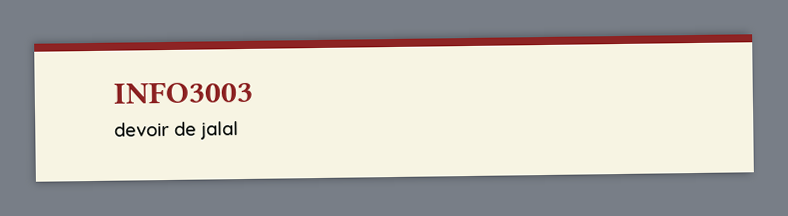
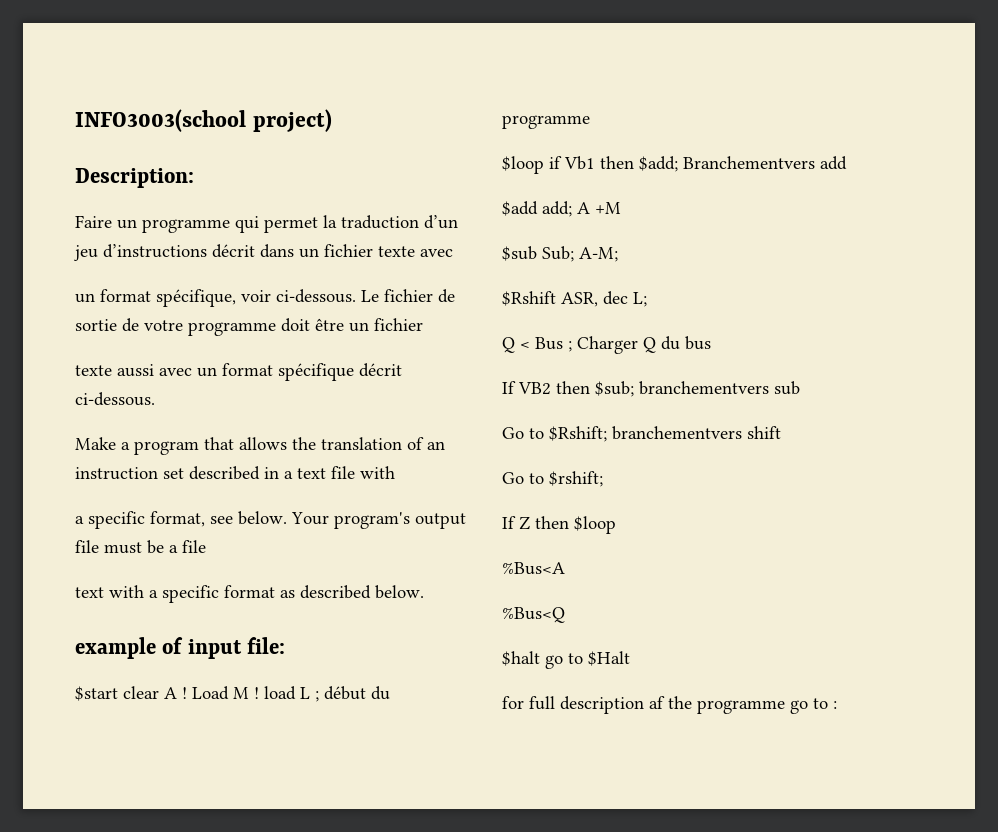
- INFO3003
- devoir de jalal
+ INFO3003(school project)
+ Description:
+ Faire un programme qui permet la traduction d’un jeu d’instructions décrit dans un fichier texte avec
+ un format spécifique, voir ci-dessous. Le fichier de sortie de votre programme doit être un fichier
+ texte aussi avec un format spécifique décrit ci-dessous.
+ Make a program that allows the translation of an instruction set described in a text file with
+ a specific format, see below. Your program's output file must be a file
+ text with a specific format as described below.
+ example of input file:
+ $start clear A ! Load M ! load L ; début du programme
+ $loop if Vb1 then $add; Branchementvers add
+ $add add; A +M
+ $sub Sub; A-M;
+ $Rshift ASR, dec L;
+ Q < Bus ; Charger Q du bus
+ If VB2 then $sub; branchementvers sub
+ Go to $Rshift; branchementvers shift
+ Go to $rshift;
+ If Z then $loop
+ %Bus<A
+ %Bus<Q
+ $halt go to $Halt
+ for full description af the programme go to :

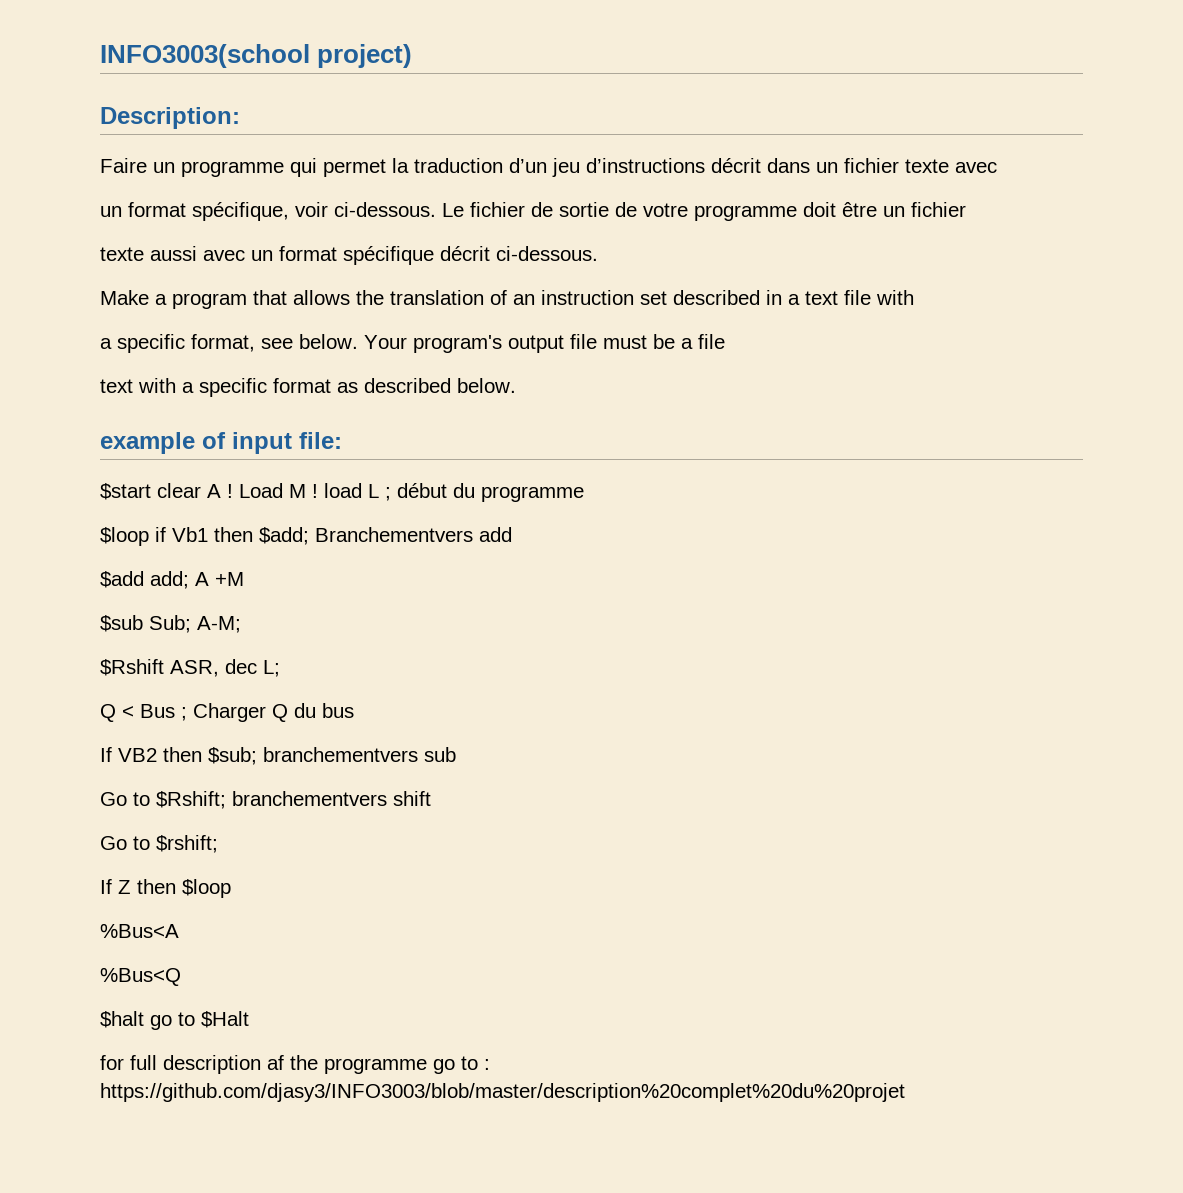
- for full description af the programme go to :
+ for full description af the programme go to : https://github.com/djasy3/INFO3003/blob/master/description%20complet%20du%20projet

